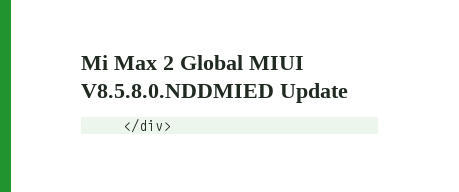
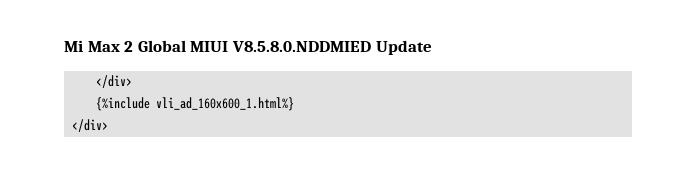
+ {%include vli_ad_160x600_1.html%}
+ </div>

